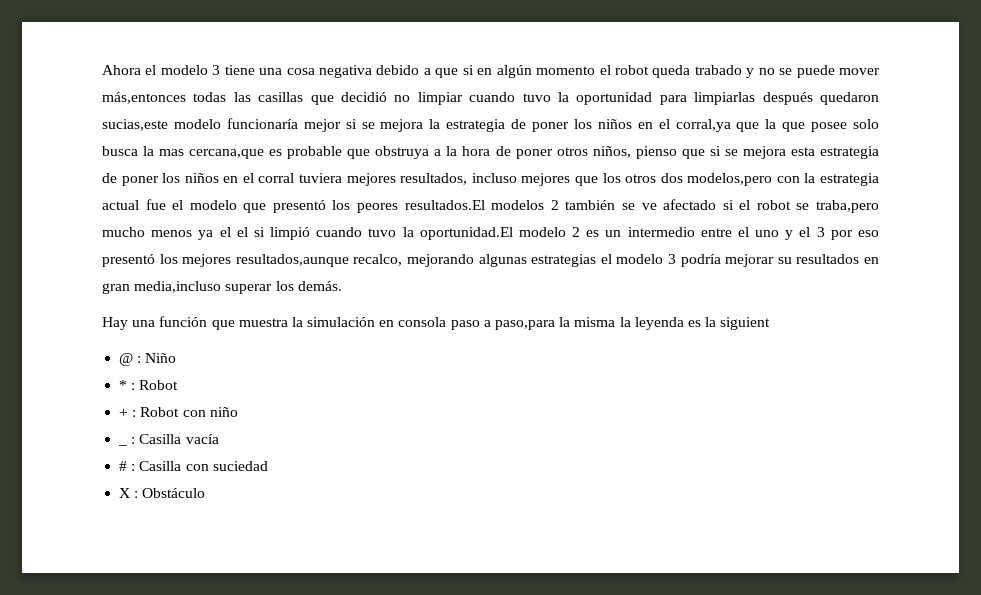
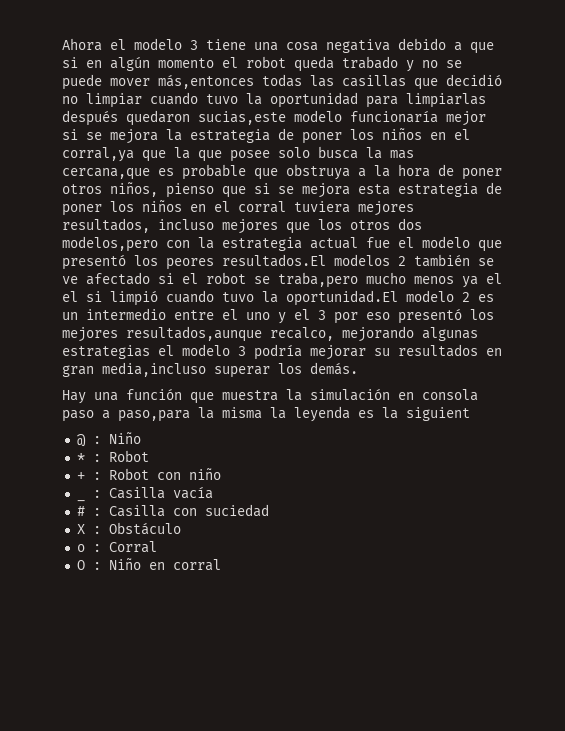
+ o : Corral
+ O : Niño en corral

